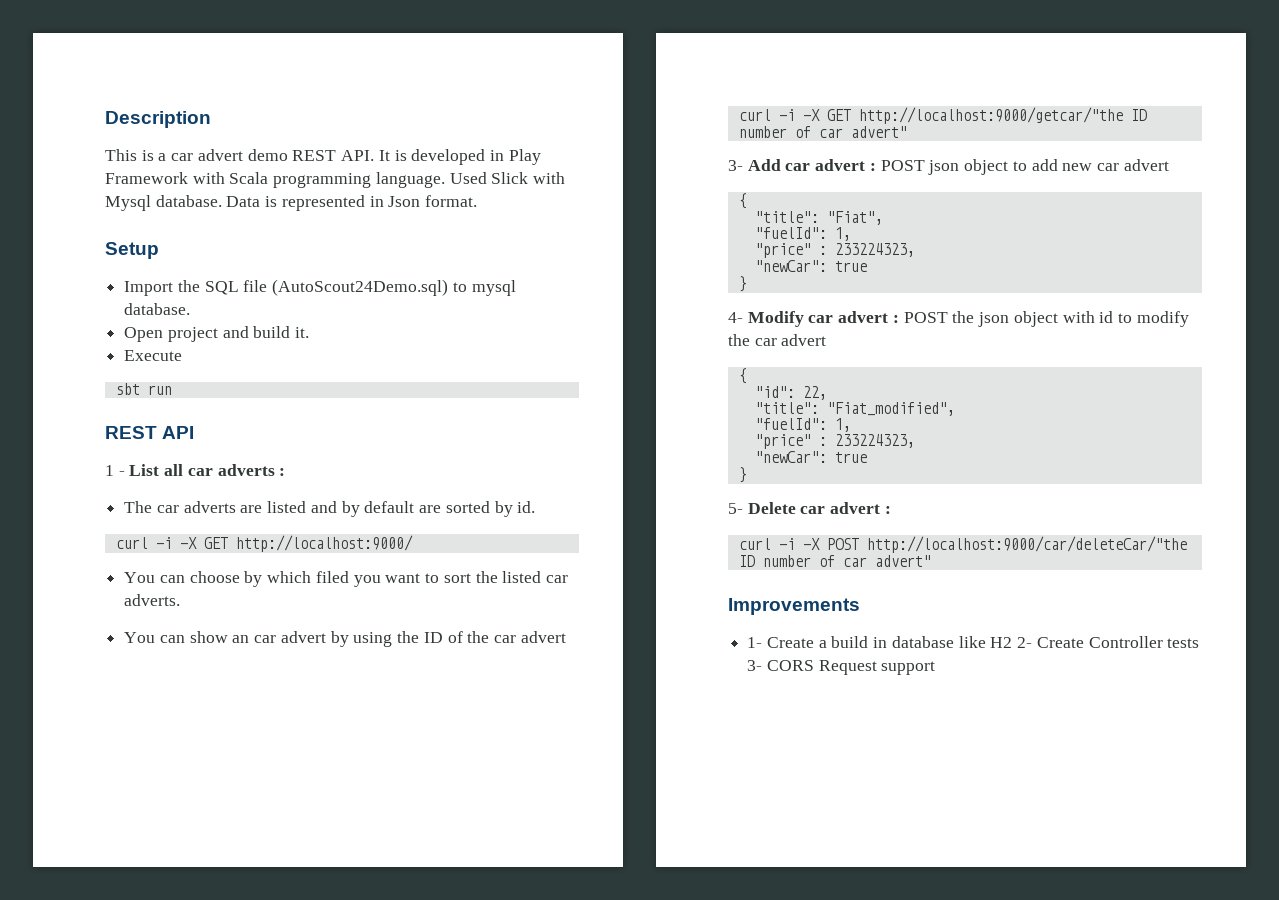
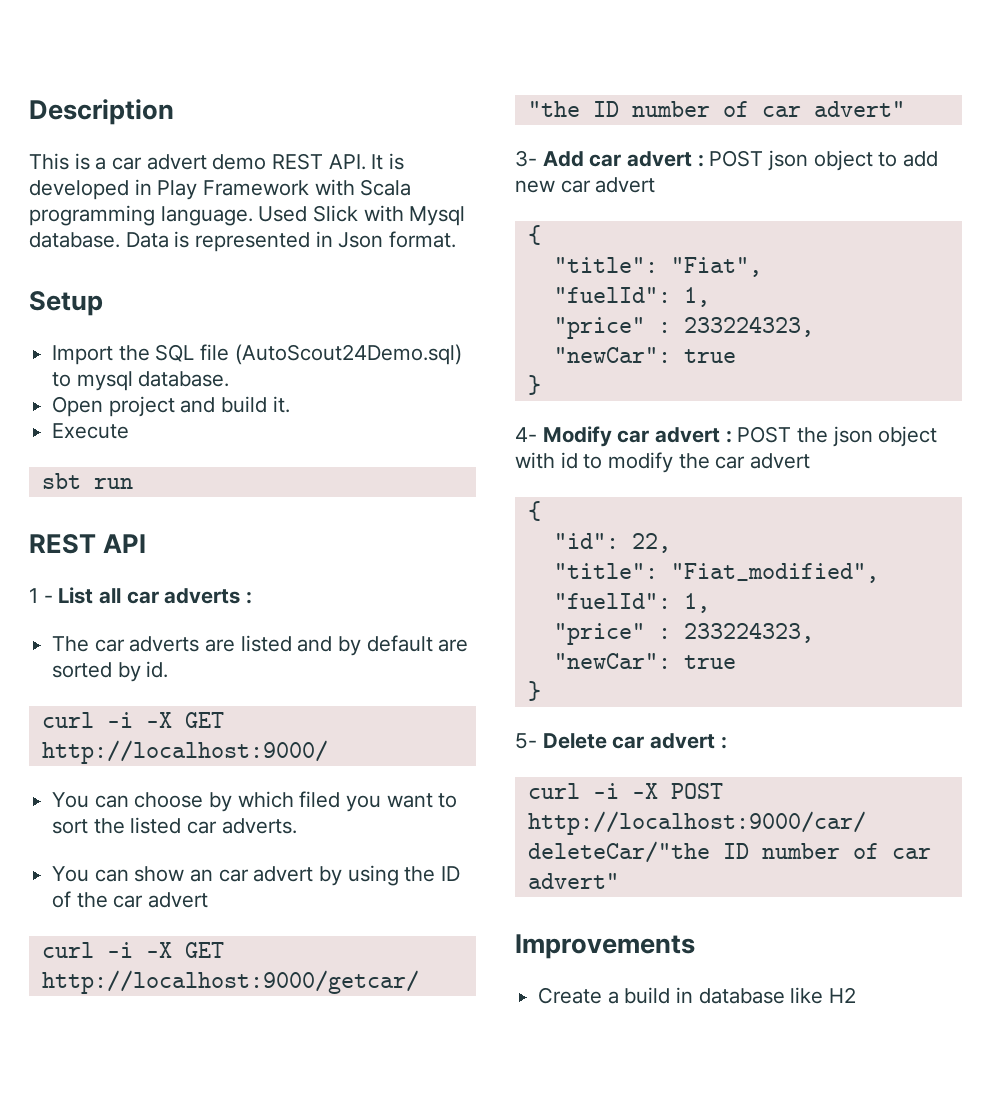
- 1- Create a build in database like H2 2- Create Controller tests 3- CORS Request support
+ Create a build in database like H2

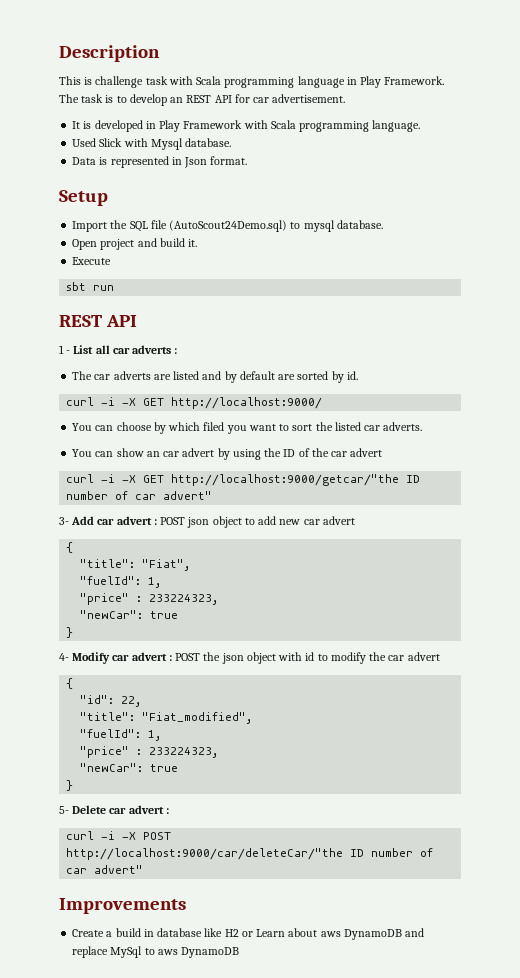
- This is a car advert demo REST API. It is developed in Play Framework with Scala programming language. Used Slick with Mysql database. Data is represented in Json format.
+ This is challenge task with Scala programming language in Play Framework. The task is to develop an REST API for car advertisement.
+ It is developed in Play Framework with Scala programming language.
+ Used Slick with Mysql database.
+ Data is represented in Json format.
- Create a build in database like H2
+ Create a build in database like H2 or Learn about aws DynamoDB and replace MySql to aws DynamoDB

